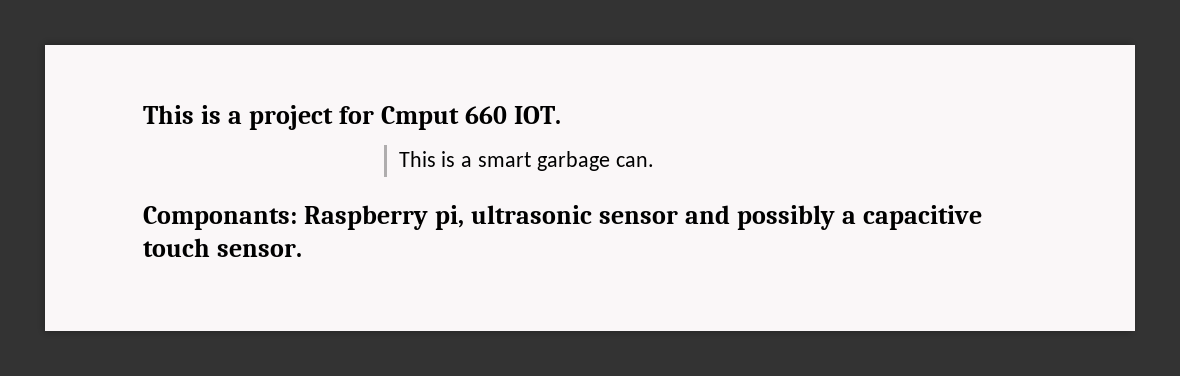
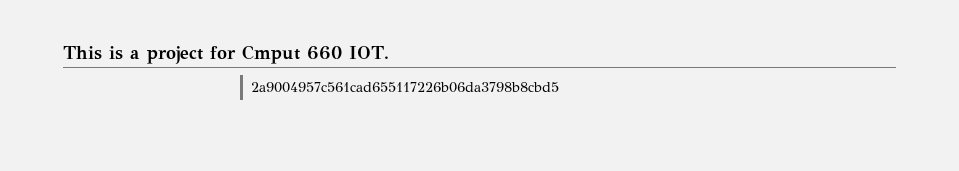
- This is a smart garbage can.
- Componants: Raspberry pi, ultrasonic sensor and possibly a capacitive touch sensor.
+ 2a9004957c561cad655117226b06da3798b8cbd5

